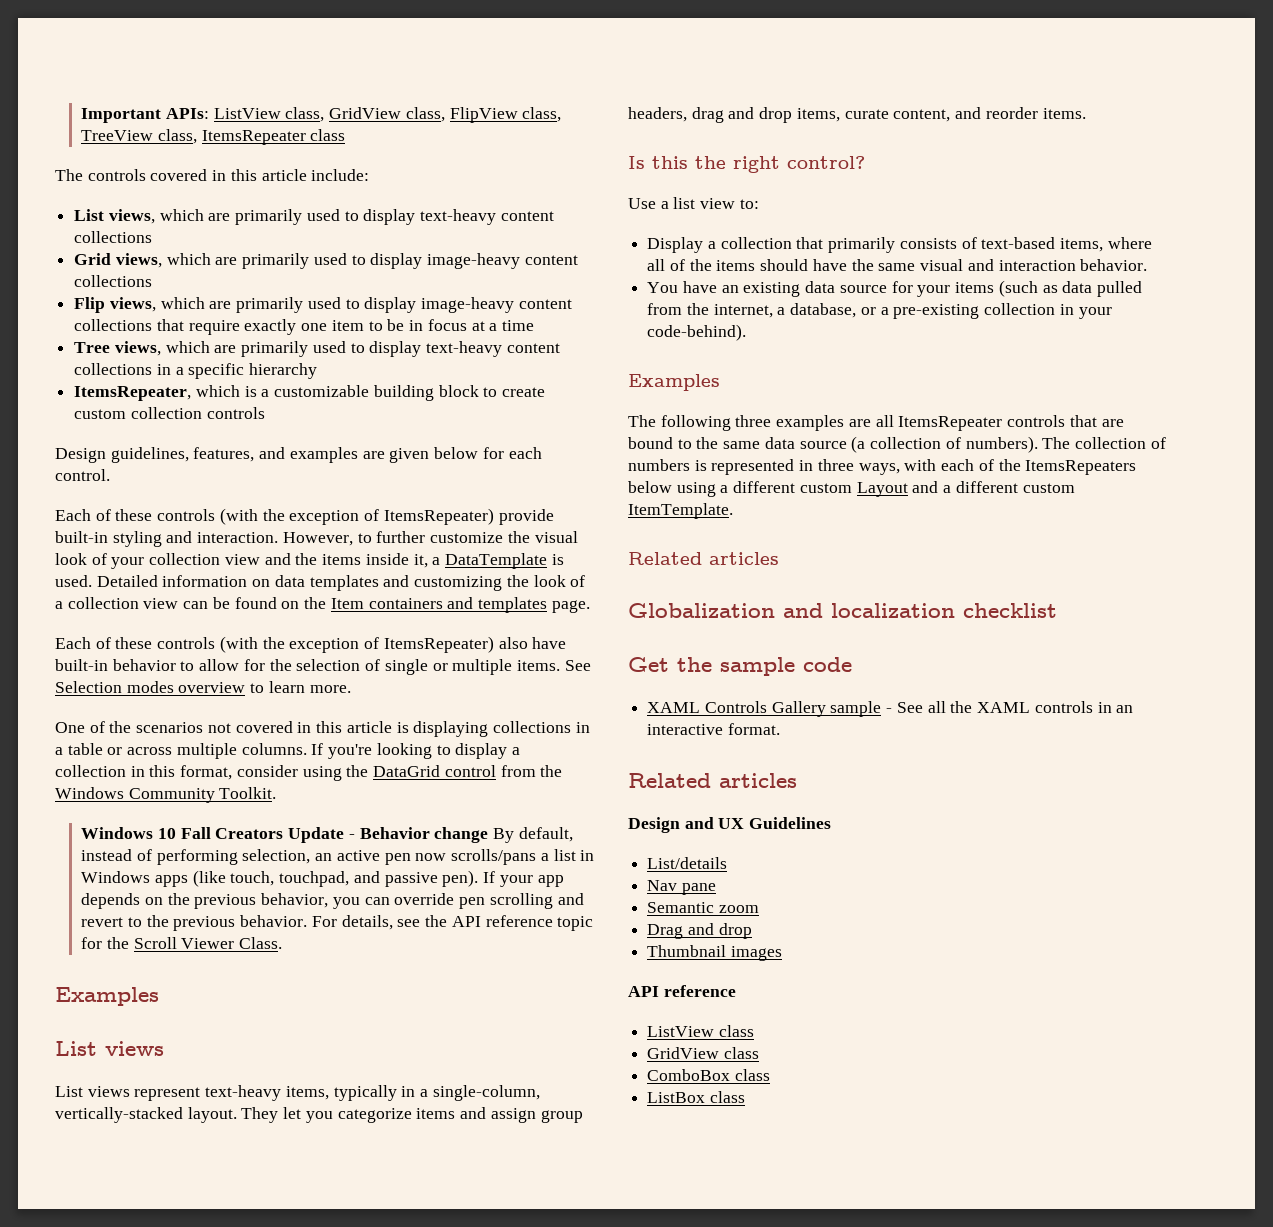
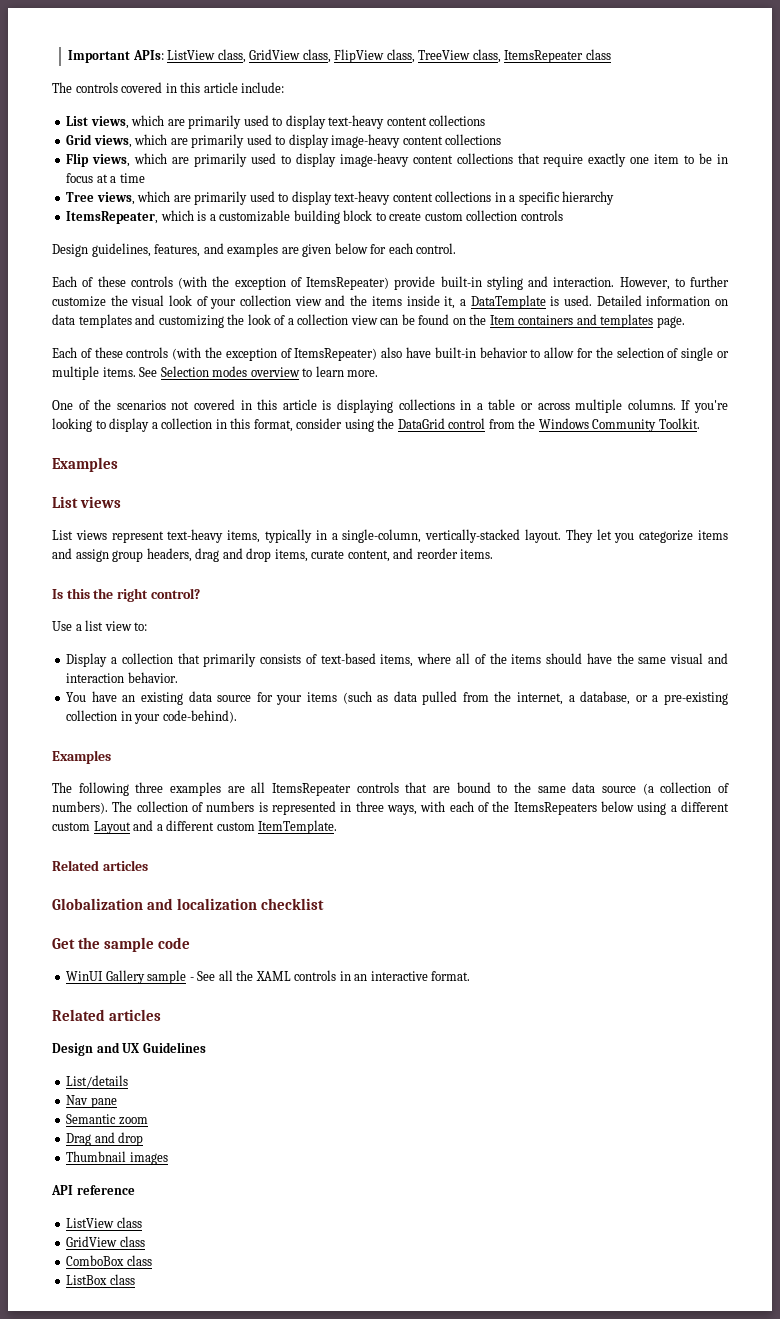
- Windows 10 Fall Creators Update - Behavior change By default, instead of performing selection, an active pen now scrolls/pans a list in Windows apps (like touch, touchpad, and passive pen). If your app depends on the previous behavior, you can override pen scrolling and revert to the previous behavior. For details, see the API reference topic for the Scroll Viewer Class.
- XAML Controls Gallery sample - See all the XAML controls in an interactive format.
+ WinUI Gallery sample - See all the XAML controls in an interactive format.

